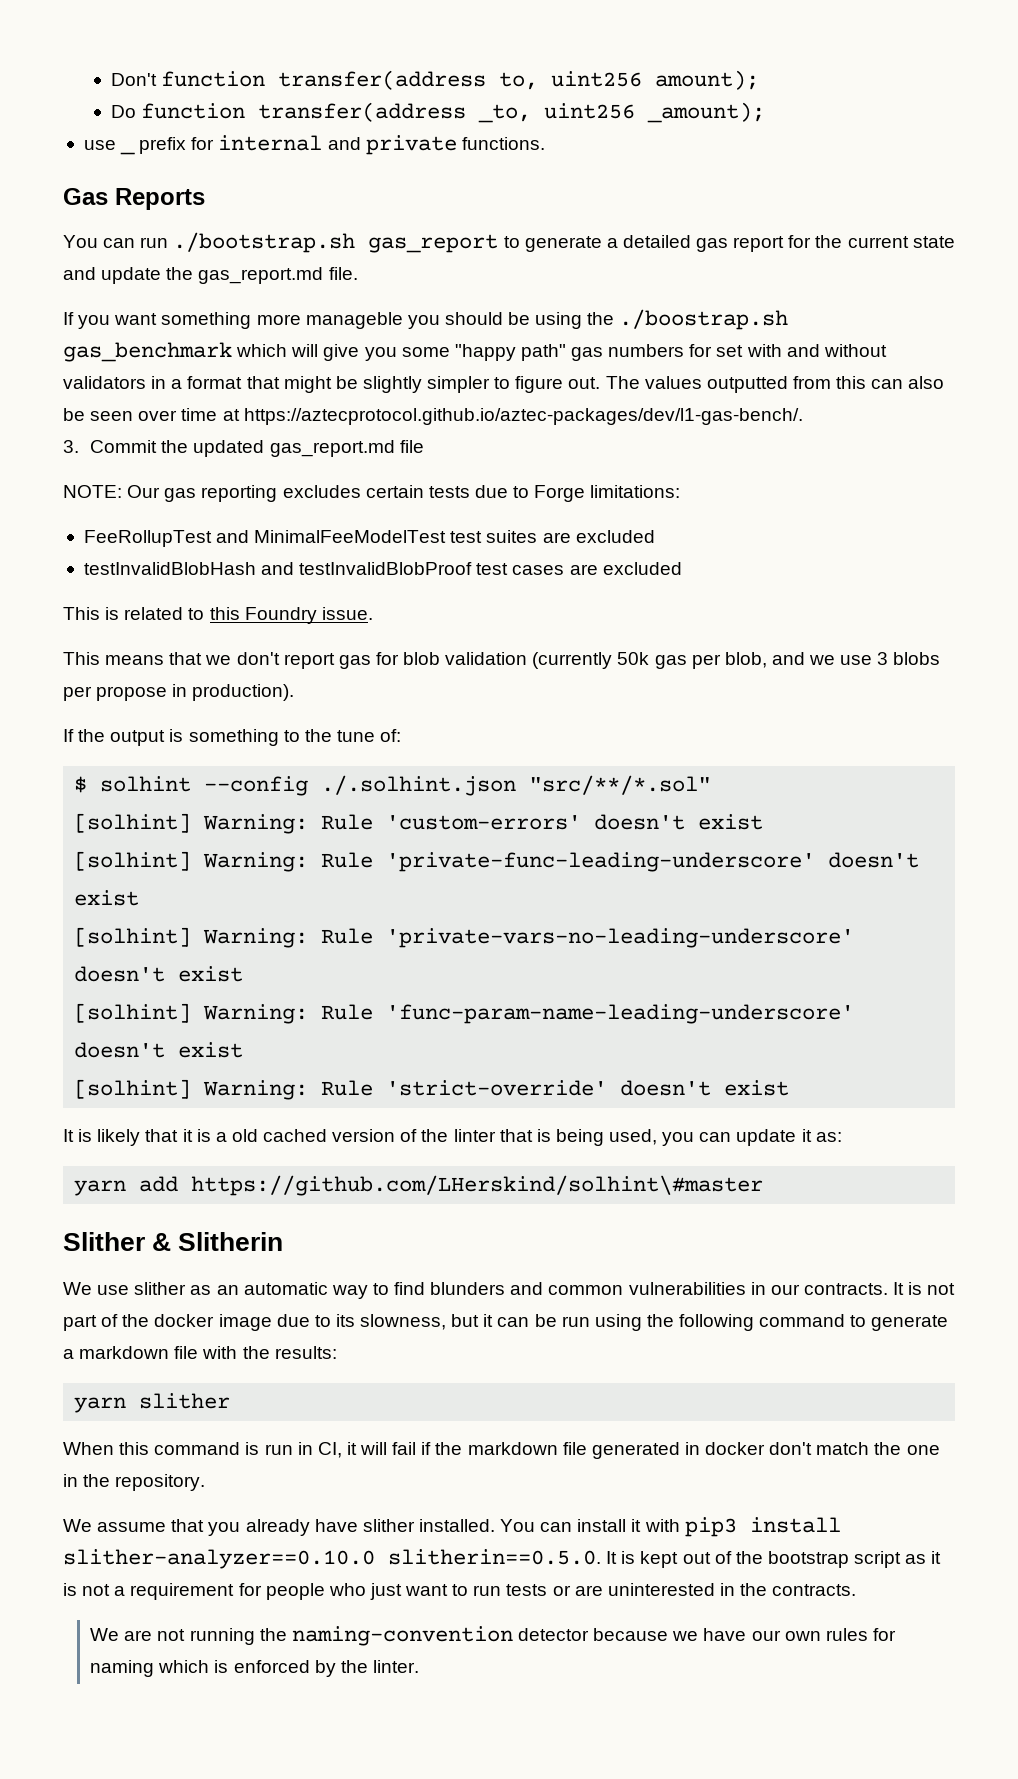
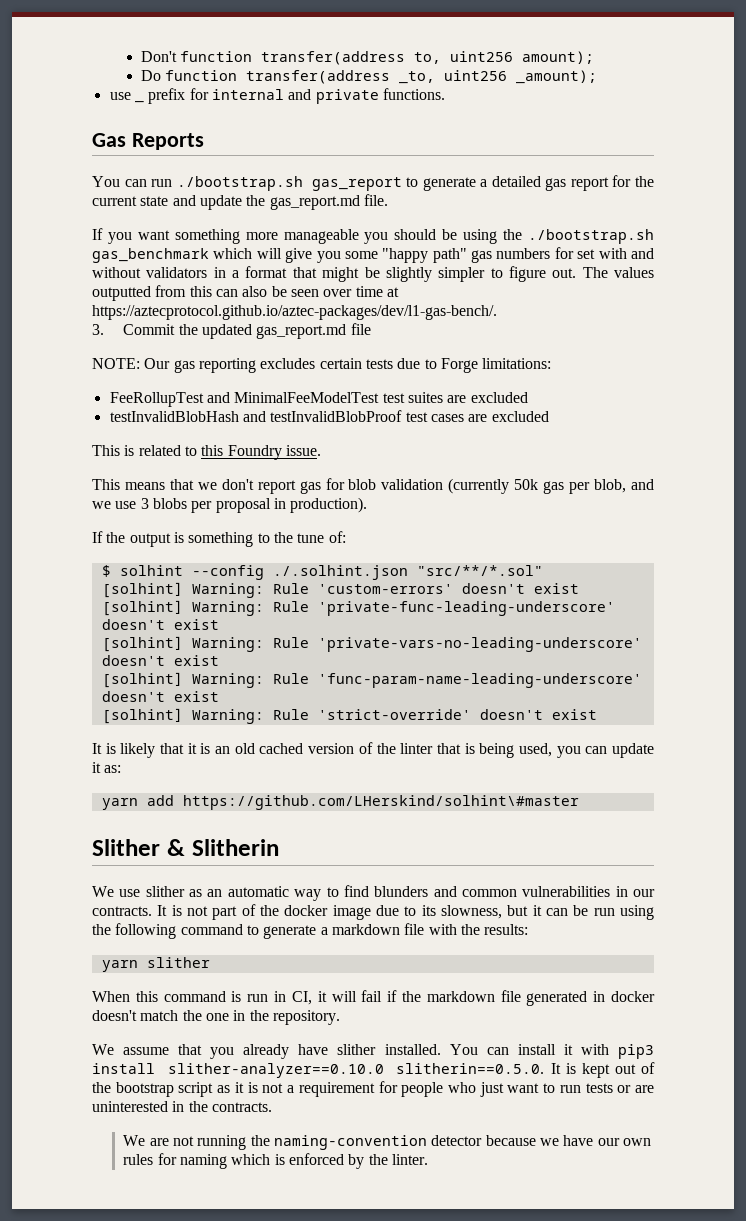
- If you want something more manageble you should be using the ./boostrap.sh gas_benchmark which will give you some "happy path" gas numbers for set with and without validators in a format that might be slightly simpler to figure out.
+ If you want something more manageable you should be using the ./bootstrap.sh gas_benchmark which will give you some "happy path" gas numbers for set with and without validators in a format that might be slightly simpler to figure out.
- This means that we don't report gas for blob validation (currently 50k gas per blob, and we use 3 blobs per propose in production).
+ This means that we don't report gas for blob validation (currently 50k gas per blob, and we use 3 blobs per proposal in production).
- It is likely that it is a old cached version of the linter that is being used, you can update it as:
+ It is likely that it is an old cached version of the linter that is being used, you can update it as:
- When this command is run in CI, it will fail if the markdown file generated in docker don't match the one in the repository.
+ When this command is run in CI, it will fail if the markdown file generated in docker doesn't match the one in the repository.

